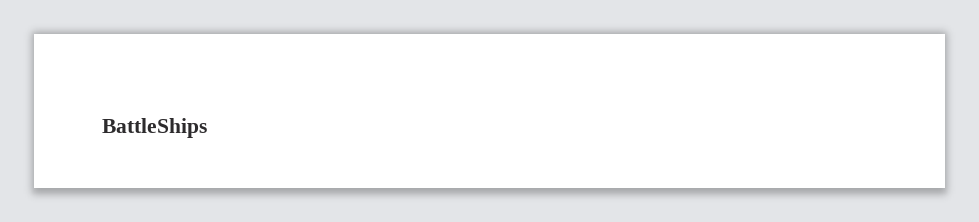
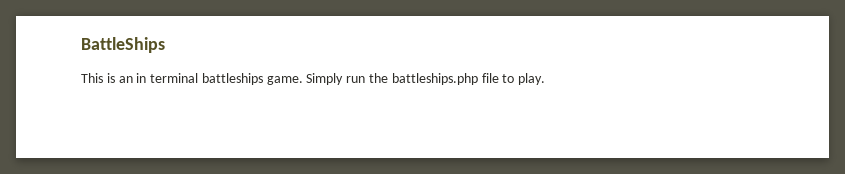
+ This is an in terminal battleships game. Simply run the battleships.php file to play.

